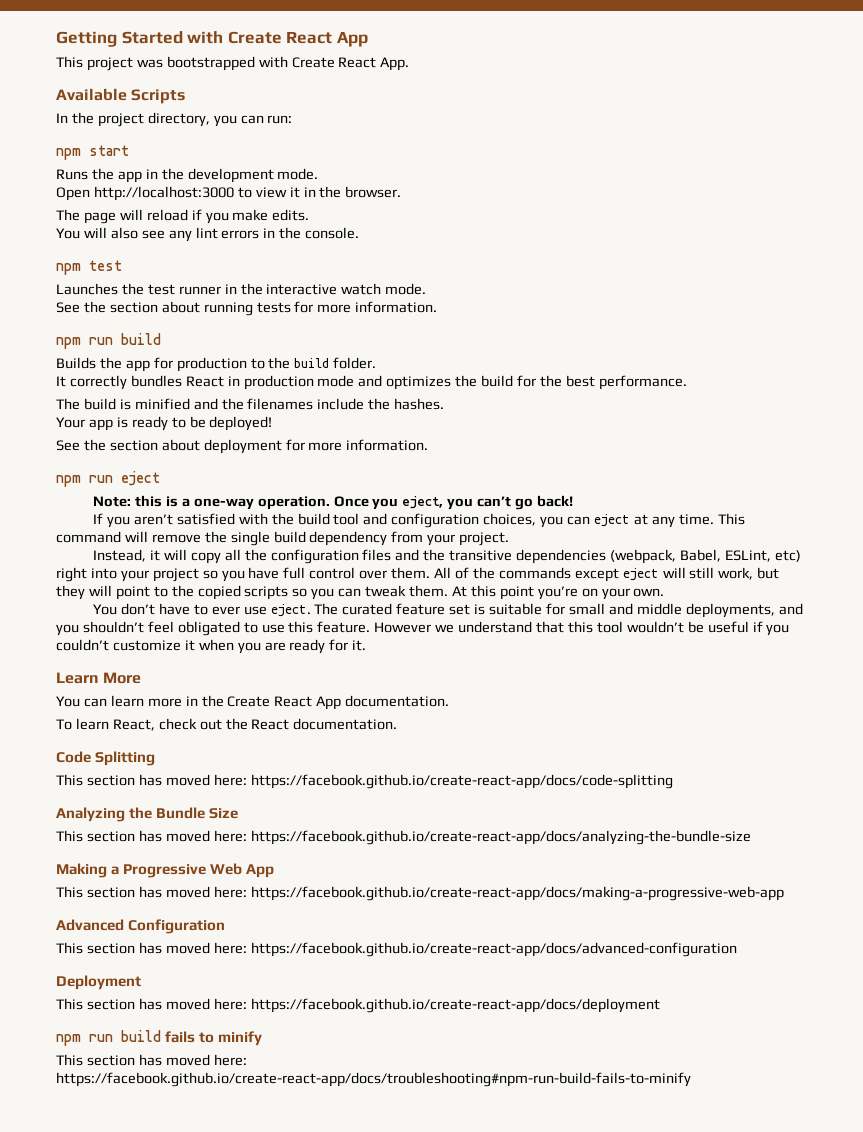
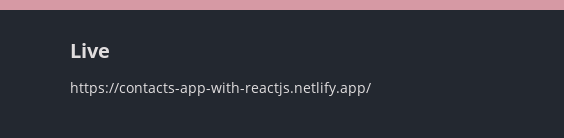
- Getting Started with Create React App
- This project was bootstrapped with Create React App.
- Available Scripts
- In the project directory, you can run:
- npm start
- Runs the app in the development mode.
- Open http://localhost:3000 to view it in the browser.
- The page will reload if you make edits.
- You will also see any lint errors in the console.
- npm test
- Launches the test runner in the interactive watch mode.
- See the section about running tests for more information.
- npm run build
- Builds the app for production to the build folder.
- It correctly bundles React in production mode and optimizes the build for the best performance.
- The build is minified and the filenames include the hashes.
- Your app is ready to be deployed!
- See the section about deployment for more information.
- npm run eject
- Note: this is a one-way operation. Once you eject, you can’t go back!
- If you aren’t satisfied with the build tool and configuration choices, you can eject at any time. This command will remove the single build dependency from your project.
- Instead, it will copy all the configuration files and the transitive dependencies (webpack, Babel, ESLint, etc) right into your project so you have full control over them. All of the commands except eject will still work, but they will point to the copied scripts so you can tweak them. At this point you’re on your own.
- You don’t have to ever use eject. The curated feature set is suitable for small and middle deployments, and you shouldn’t feel obligated to use this feature. However we understand that this tool wouldn’t be useful if you couldn’t customize it when you are ready for it.
- Learn More
- You can learn more in the Create React App documentation.
- To learn React, check out the React documentation.
- Code Splitting
- This section has moved here: https://facebook.github.io/create-react-app/docs/code-splitting
- Analyzing the Bundle Size
- This section has moved here: https://facebook.github.io/create-react-app/docs/analyzing-the-bundle-size
- Making a Progressive Web App
- This section has moved here: https://facebook.github.io/create-react-app/docs/making-a-progressive-web-app
- Advanced Configuration
- This section has moved here: https://facebook.github.io/create-react-app/docs/advanced-configuration
- Deployment
- This section has moved here: https://facebook.github.io/create-react-app/docs/deployment
- npm run build fails to minify
- This section has moved here: https://facebook.github.io/create-react-app/docs/troubleshooting#npm-run-build-fails-to-minify
+ Live
+ https://contacts-app-with-reactjs.netlify.app/

